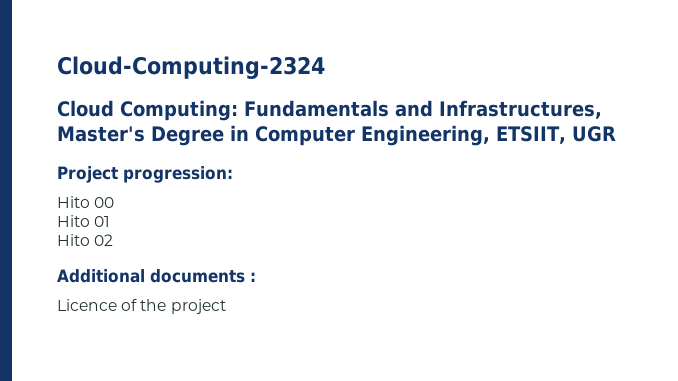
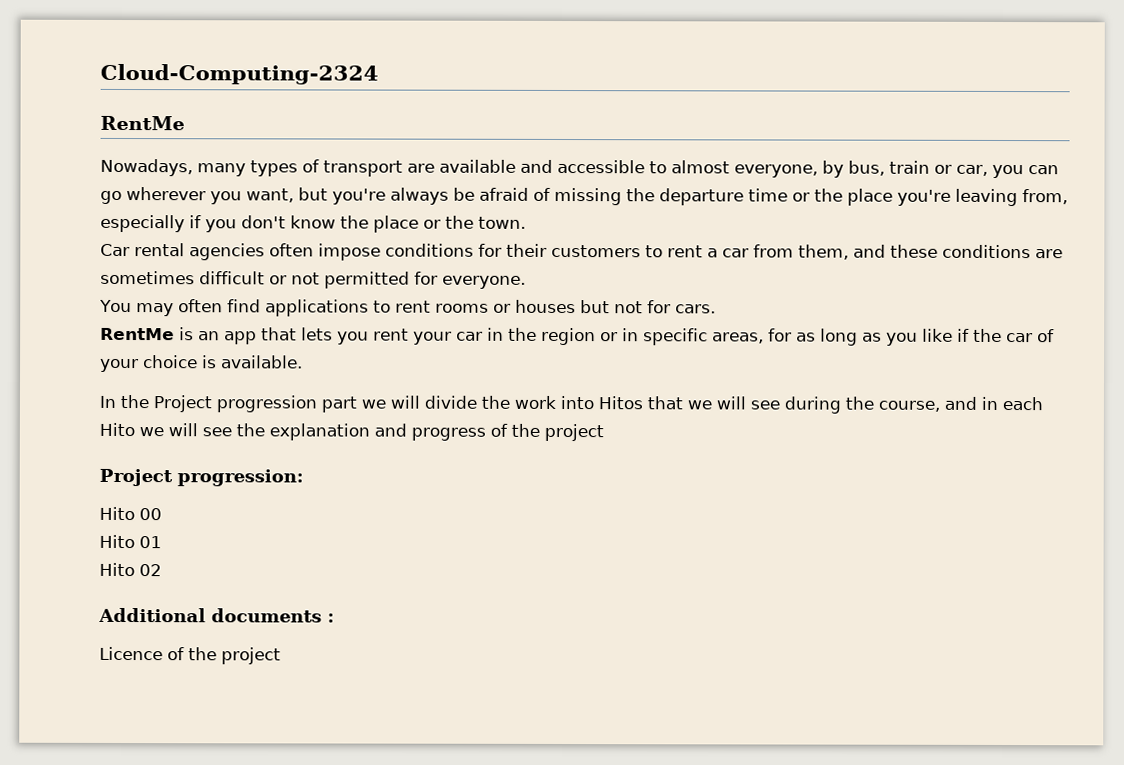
  Cloud-Computing-2324
- Cloud Computing: Fundamentals and Infrastructures, Master's Degree in Computer Engineering, ETSIIT, UGR
+ RentMe
+ Nowadays, many types of transport are available and accessible to almost everyone, by bus, train or car, you can go wherever you want, but you're always be afraid of missing the departure time or the place you're leaving from, especially if you don't know the place or the town.
+ Car rental agencies often impose conditions for their customers to rent a car from them, and these conditions are sometimes difficult or not permitted for everyone.
+ You may often find applications to rent rooms or houses but not for cars.
+ RentMe is an app that lets you rent your car in the region or in specific areas, for as long as you like if the car of your choice is available.
+ In the Project progression part we will divide the work into Hitos that we will see during the course, and in each Hito we will see the explanation and progress of the project

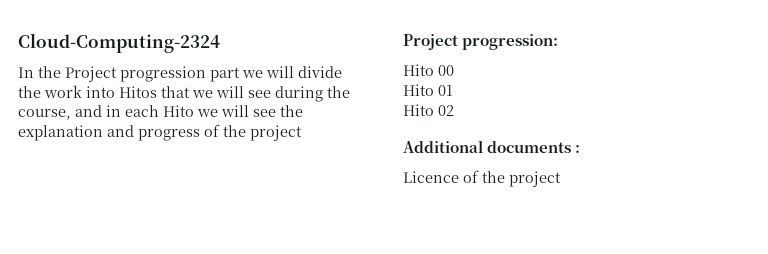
  Cloud-Computing-2324
- RentMe
- Nowadays, many types of transport are available and accessible to almost everyone, by bus, train or car, you can go wherever you want, but you're always be afraid of missing the departure time or the place you're leaving from, especially if you don't know the place or the town.
- Car rental agencies often impose conditions for their customers to rent a car from them, and these conditions are sometimes difficult or not permitted for everyone.
- You may often find applications to rent rooms or houses but not for cars.
- RentMe is an app that lets you rent your car in the region or in specific areas, for as long as you like if the car of your choice is available.

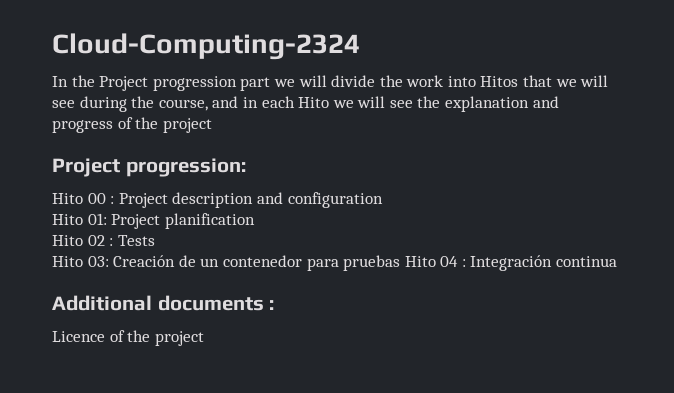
- Hito 00
- Hito 01
- Hito 02
+ Hito 00 : Project description and configuration
+ Hito 01: Project planification
+ Hito 02 : Tests
+ Hito 03: Creación de un contenedor para pruebas Hito 04 : Integración continua

